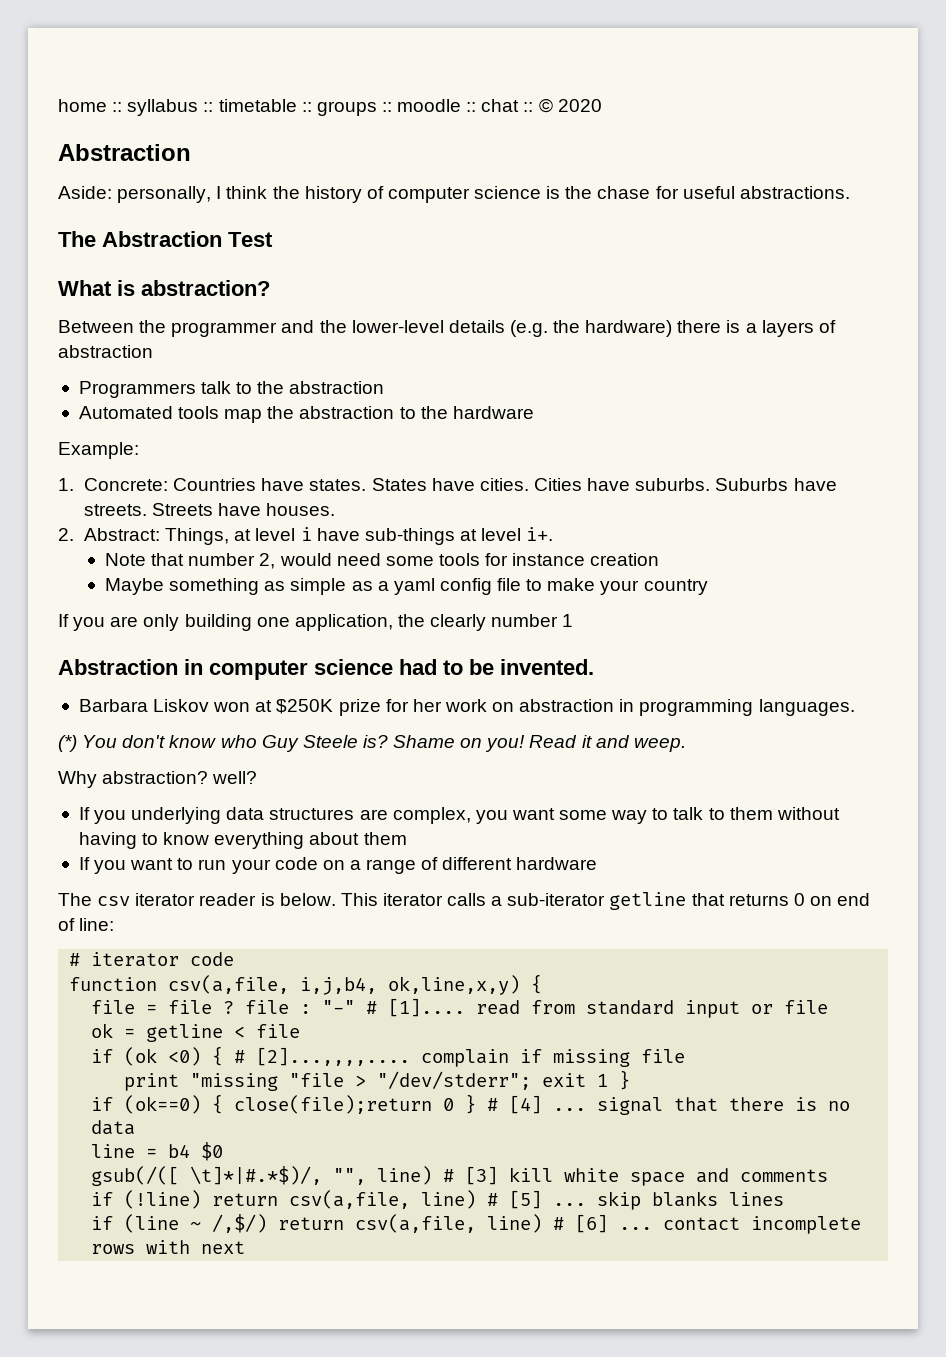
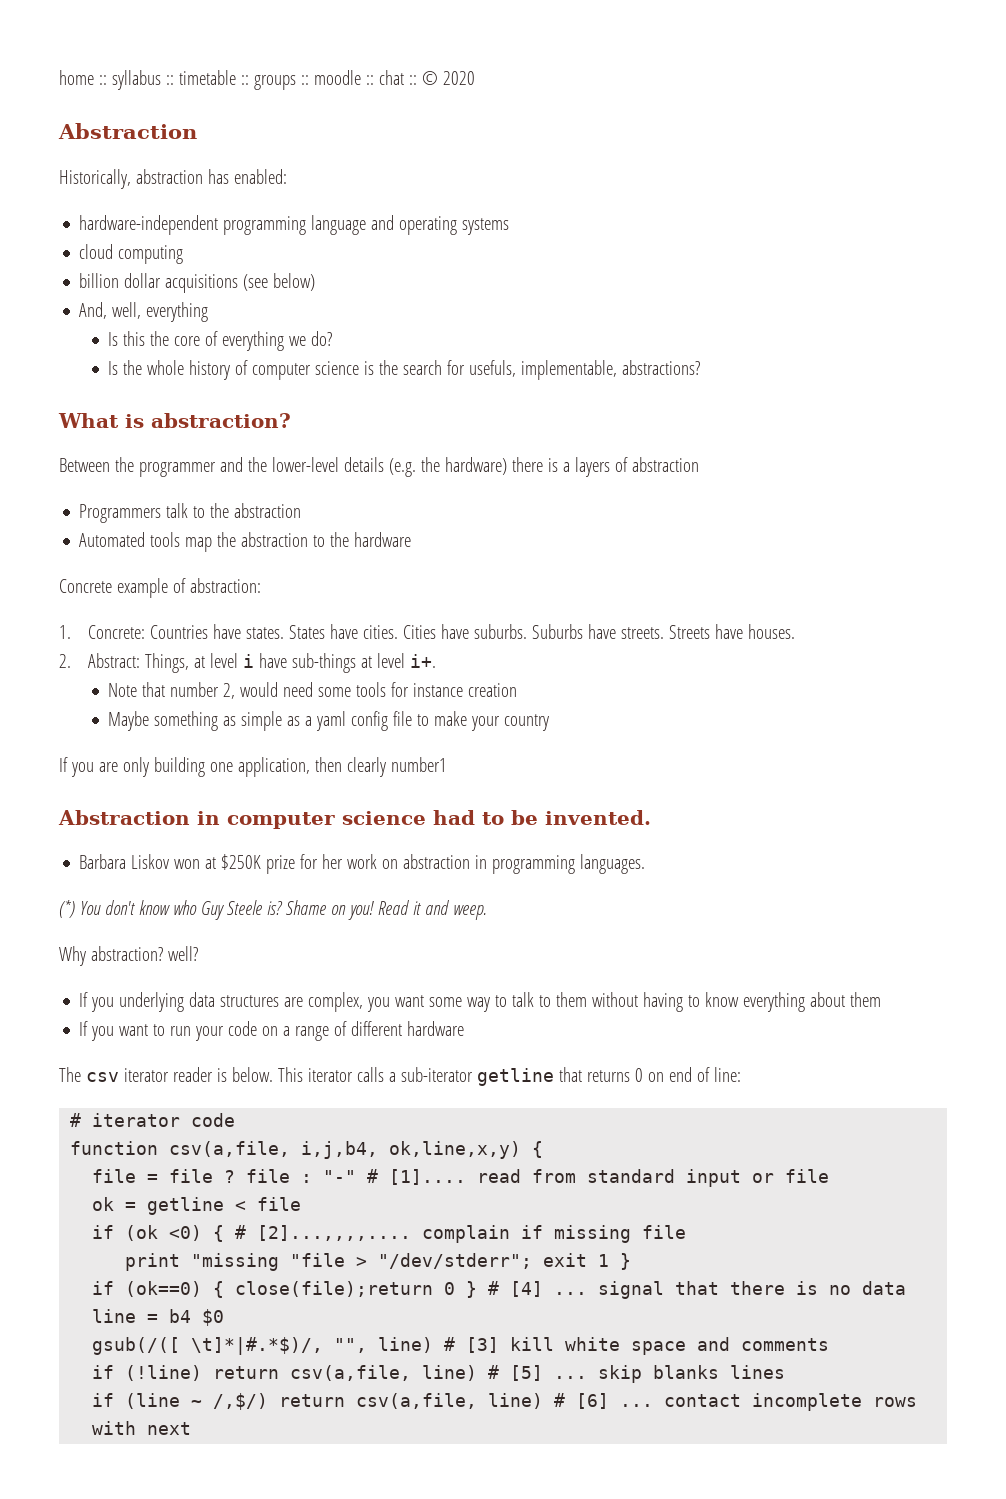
- Aside: personally, I think the history of computer science is the chase for useful abstractions.
- The Abstraction Test
+ Historically, abstraction has enabled:
+ hardware-independent programming language and operating systems
+ cloud computing
+ billion dollar acquisitions (see below)
+ And, well, everything
+ Is this the core of everything we do?
+ Is the whole history of computer science is the search for usefuls, implementable, abstractions?
- Example:
+ Concrete example of abstraction:
- If you are only building one application, the clearly number 1
+ If you are only building one application, then clearly number1

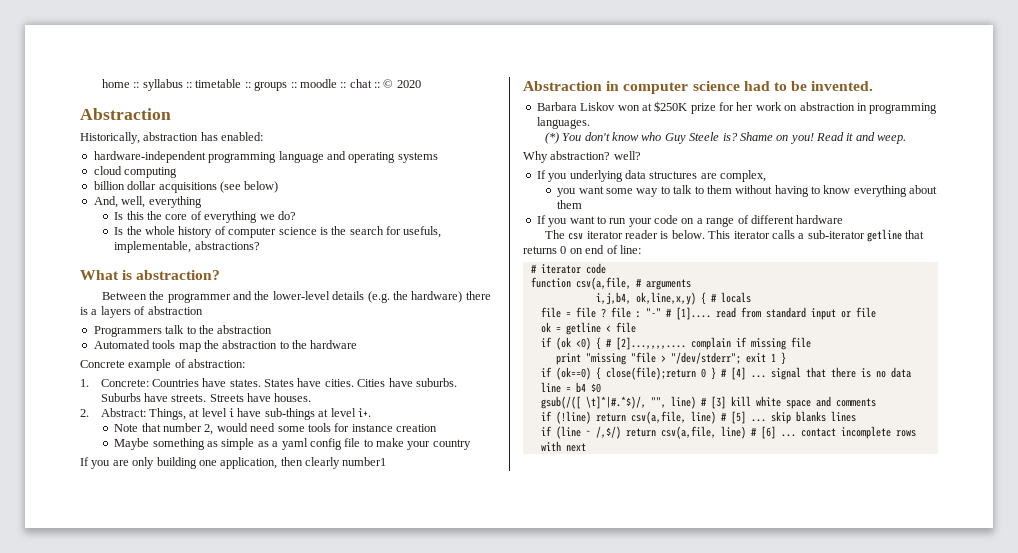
- If you underlying data structures are complex, you want some way to talk to them without having to know everything about them
+ If you underlying data structures are complex,
+ you want some way to talk to them without having to know everything about them
- function csv(a,file, i,j,b4, ok,line,x,y) {
+ function csv(a,file, # arguments
+ i,j,b4, ok,line,x,y) { # locals

